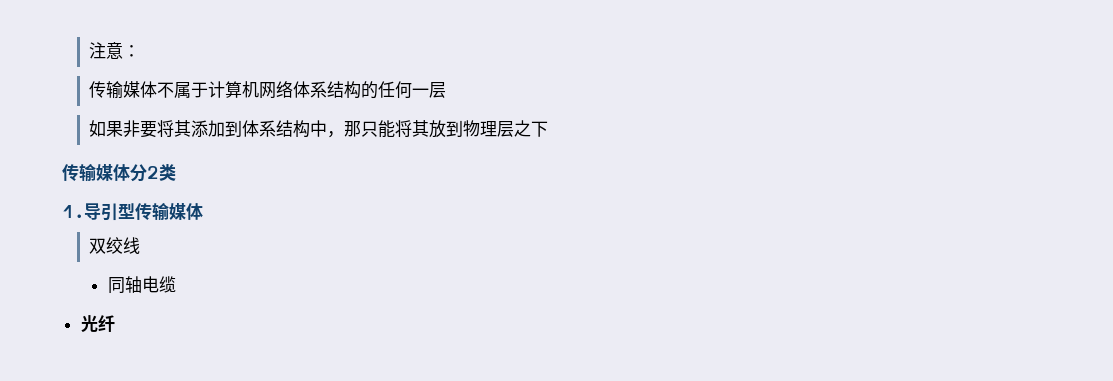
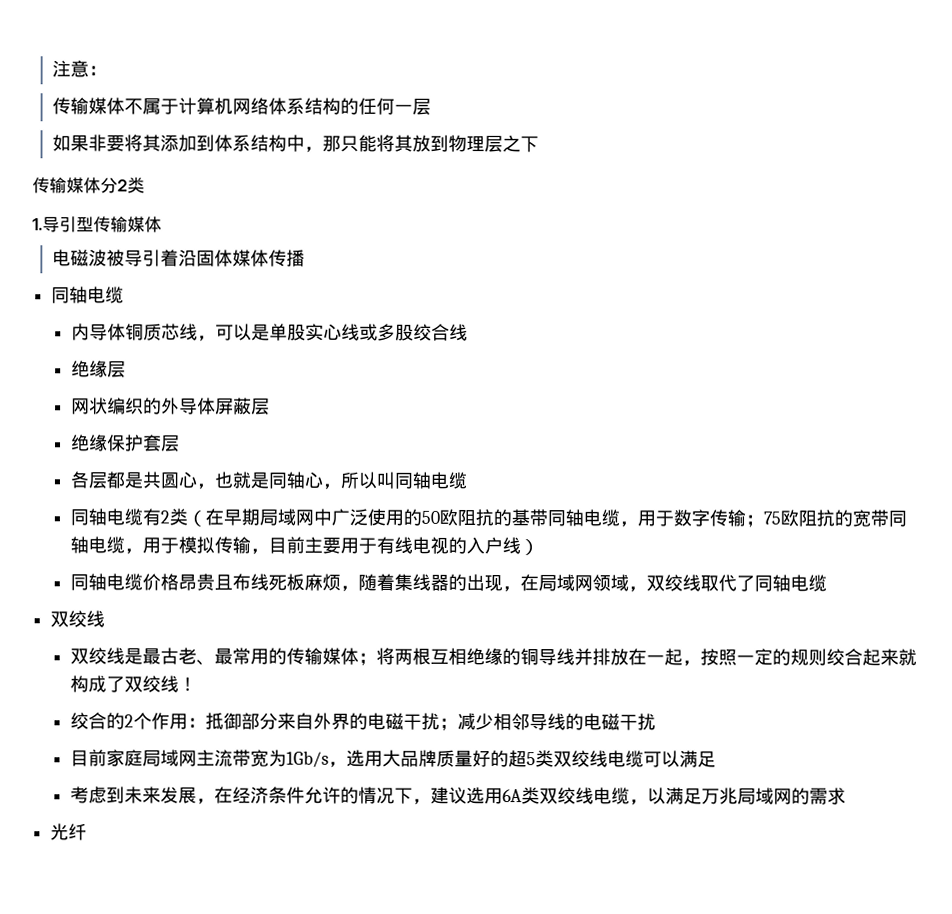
+ 电磁波被导引着沿固体媒体传播
+ 同轴电缆
+ 内导体铜质芯线，可以是单股实心线或多股绞合线
+ 绝缘层
+ 网状编织的外导体屏蔽层
+ 绝缘保护套层
+ 各层都是共圆心，也就是同轴心，所以叫同轴电缆
+ 同轴电缆有2类（在早期局域网中广泛使用的50欧阻抗的基带同轴电缆，用于数字传输；75欧阻抗的宽带同轴电缆，用于模拟传输，目前主要用于有线电视的入户线）
+ 同轴电缆价格昂贵且布线死板麻烦，随着集线器的出现，在局域网领域，双绞线取代了同轴电缆
  双绞线
- 同轴电缆
+ 双绞线是最古老、最常用的传输媒体；将两根互相绝缘的铜导线并排放在一起，按照一定的规则绞合起来就构成了双绞线！
+ 绞合的2个作用：抵御部分来自外界的电磁干扰；减少相邻导线的电磁干扰
+ 目前家庭局域网主流带宽为1Gb/s，选用大品牌质量好的超5类双绞线电缆可以满足
+ 考虑到未来发展，在经济条件允许的情况下，建议选用6A类双绞线电缆，以满足万兆局域网的需求

